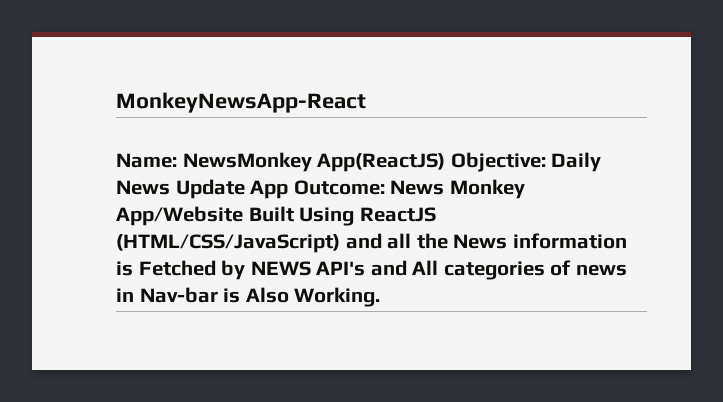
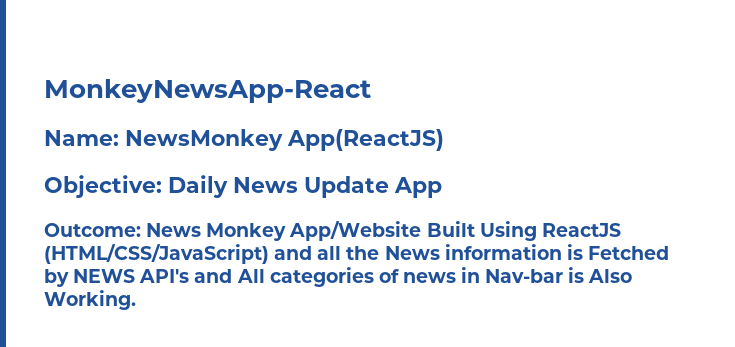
- Name: NewsMonkey App(ReactJS) Objective: Daily News Update App Outcome: News Monkey App/Website Built Using ReactJS (HTML/CSS/JavaScript) and all the News information is Fetched by NEWS API's and All categories of news in Nav-bar is Also Working.
+ Name: NewsMonkey App(ReactJS)
+ Objective: Daily News Update App
+ Outcome: News Monkey App/Website Built Using ReactJS (HTML/CSS/JavaScript) and all the News information is Fetched by NEWS API's and All categories of news in Nav-bar is Also Working.

